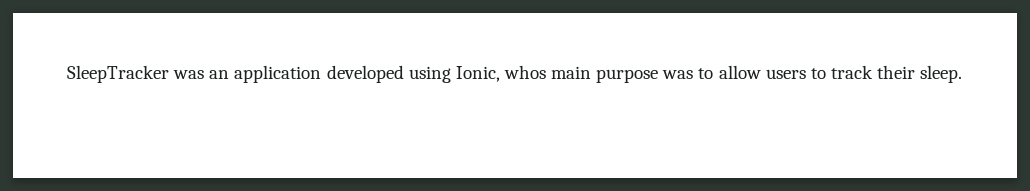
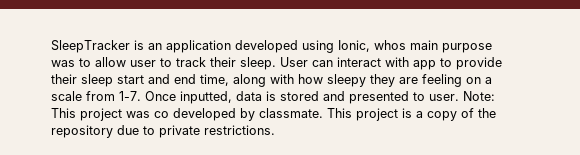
- SleepTracker was an application developed using Ionic, whos main purpose was to allow users to track their sleep.
+ SleepTracker is an application developed using Ionic, whos main purpose was to allow user to track their sleep.
+ User can interact with app to provide their sleep start and end time, along with how sleepy they are feeling on a scale from 1-7. Once inputted, data is stored and presented to user. Note: This project was co developed by classmate. This project is a copy of the repository due to private restrictions.

